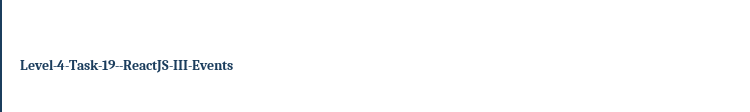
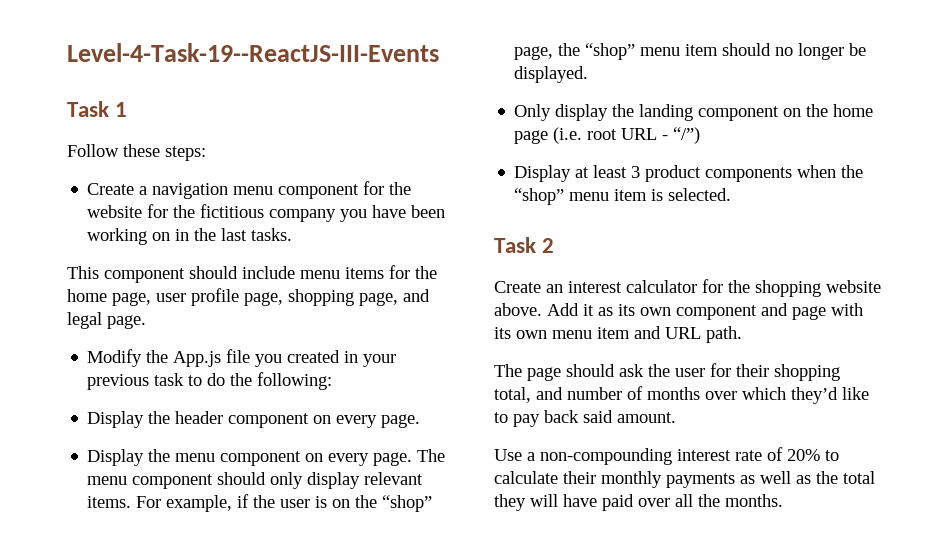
+ Task 1
+ Follow these steps:
+ Create a navigation menu component for the website for the fictitious company you have been working on in the last tasks.
+ This component should include menu items for the home page, user profile page, shopping page, and legal page.
+ Modify the App.js file you created in your previous task to do the following:
+ Display the header component on every page.
+ Display the menu component on every page. The menu component should only display relevant items. For example, if the user is on the “shop” page, the “shop” menu item should no longer be displayed.
+ Only display the landing component on the home page (i.e. root URL - “/”)
+ Display at least 3 product components when the “shop” menu item is selected.
+ Task 2
+ Create an interest calculator for the shopping website above. Add it as its own component and page with its own menu item and URL path.
+ The page should ask the user for their shopping total, and number of months over which they’d like to pay back said amount.
+ Use a non-compounding interest rate of 20% to calculate their monthly payments as well as the total they will have paid over all the months.

